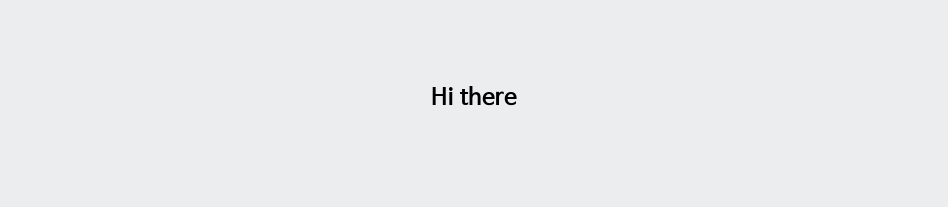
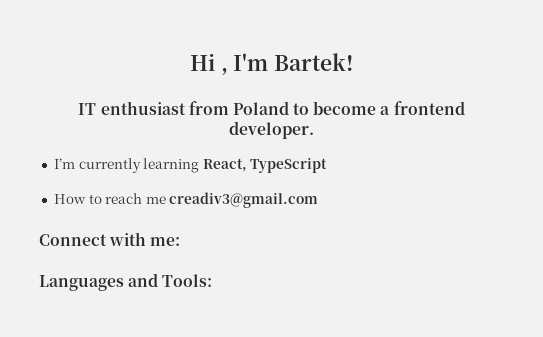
- Hi there
+ Hi , I'm Bartek!
+ IT enthusiast from Poland to become a frontend developer.
+ I’m currently learning React, TypeScript
+ How to reach me creadiv3@gmail.com
+ Connect with me:
+ Languages and Tools:

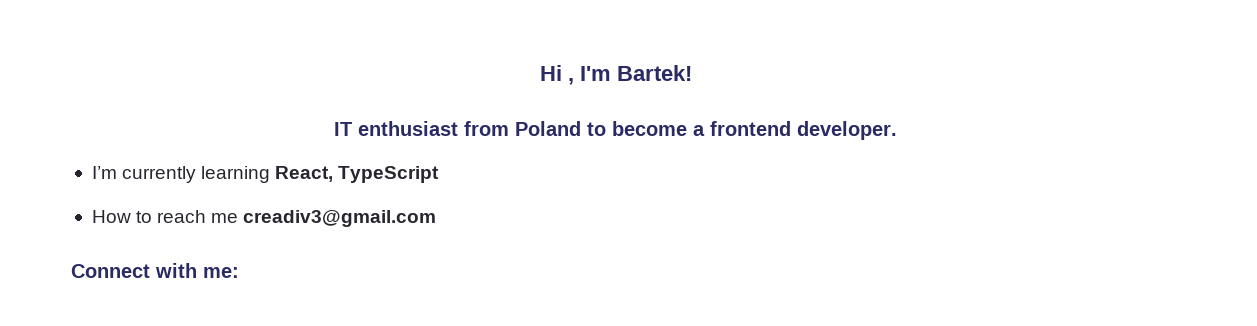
- Languages and Tools:

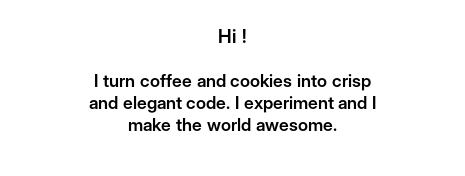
- Hi , I'm Bartek!
- IT enthusiast from Poland to become a frontend developer.
- I’m currently learning React, TypeScript
- How to reach me creadiv3@gmail.com
- Connect with me:
+ Hi !
+ I turn coffee and cookies into crisp and elegant code. I experiment and I make the world awesome.

